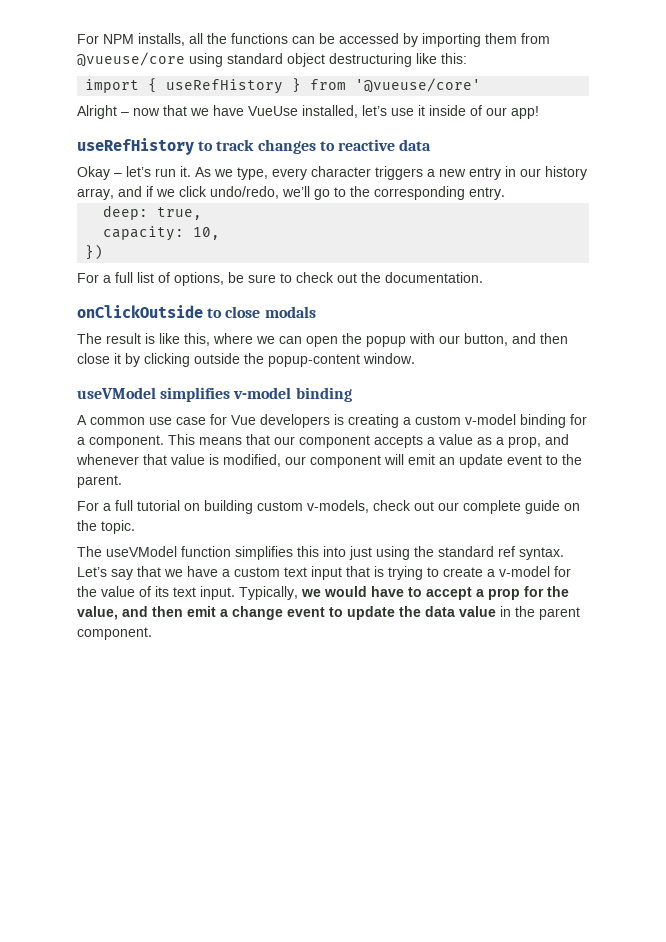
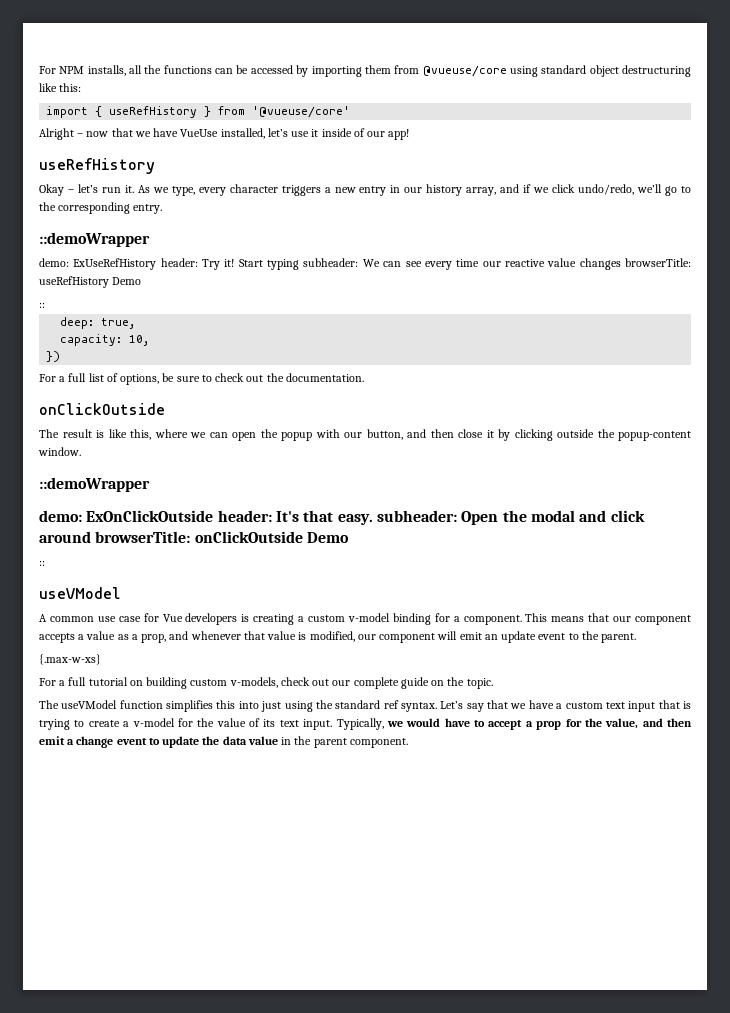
  Alright – now that we have VueUse installed, let’s use it inside of our app!
- useRefHistory to track changes to reactive data
+ useRefHistory
  As we type, every character triggers a new entry in our history array, and if we click undo/redo, we’ll go to the corresponding entry.
+ ::demoWrapper
+ demo: ExUseRefHistory header: Try it! Start typing subheader: We can see every time our reactive value changes browserTitle: useRefHistory Demo
+ ::
  For a full list of options, be sure to check out the documentation.
- onClickOutside to close modals
+ onClickOutside
  The result is like this, where we can open the popup with our button, and then close it by clicking outside the popup-content window.
- useVModel simplifies v-model binding
+ ::demoWrapper
+ demo: ExOnClickOutside header: It's that easy. subheader: Open the modal and click around browserTitle: onClickOutside Demo
+ ::
+ useVModel
+ {.max-w-xs}

